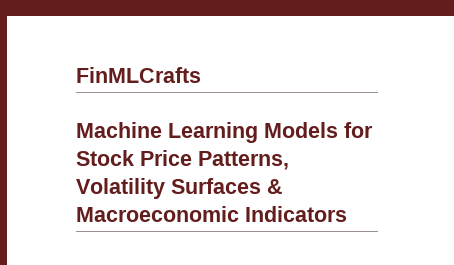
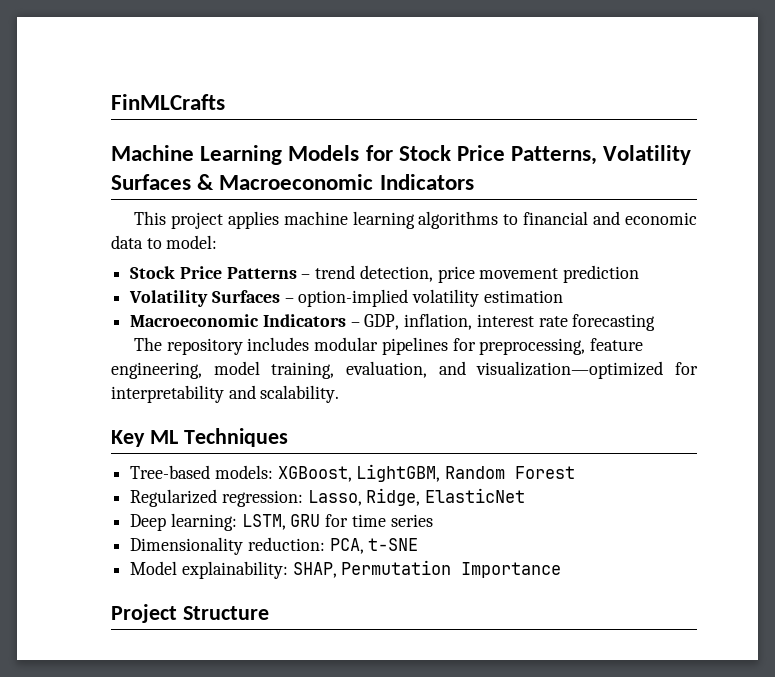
+ This project applies machine learning algorithms to financial and economic data to model:
+ Stock Price Patterns – trend detection, price movement prediction
+ Volatility Surfaces – option-implied volatility estimation
+ Macroeconomic Indicators – GDP, inflation, interest rate forecasting
+ The repository includes modular pipelines for preprocessing, feature engineering, model training, evaluation, and visualization—optimized for interpretability and scalability.
+ Key ML Techniques
+ Tree-based models: XGBoost, LightGBM, Random Forest
+ Regularized regression: Lasso, Ridge, ElasticNet
+ Deep learning: LSTM, GRU for time series
+ Dimensionality reduction: PCA, t-SNE
+ Model explainability: SHAP, Permutation Importance
+ Project Structure

